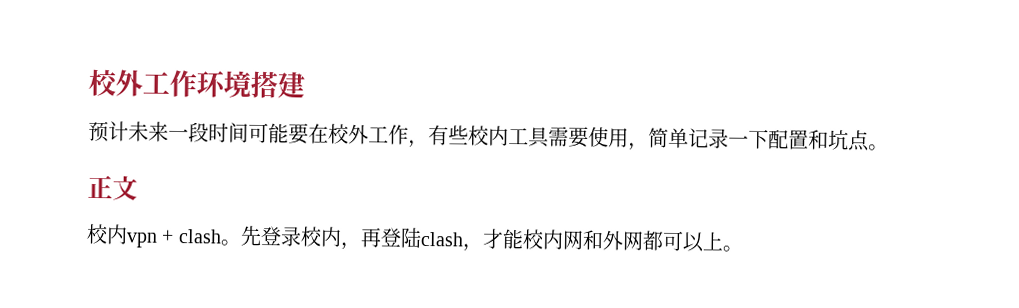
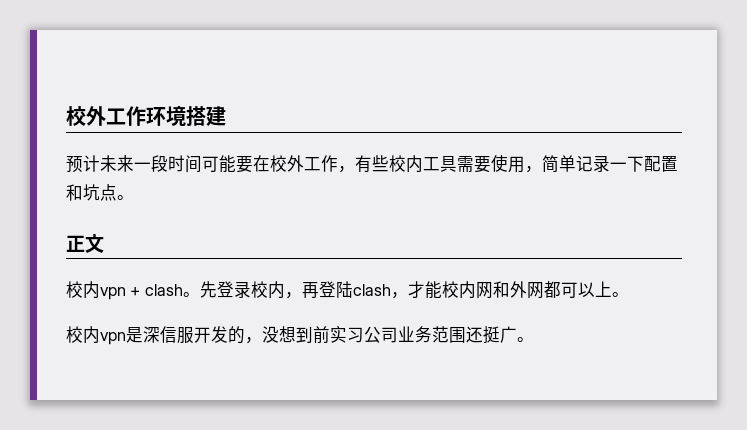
+ 校内vpn是深信服开发的，没想到前实习公司业务范围还挺广。

